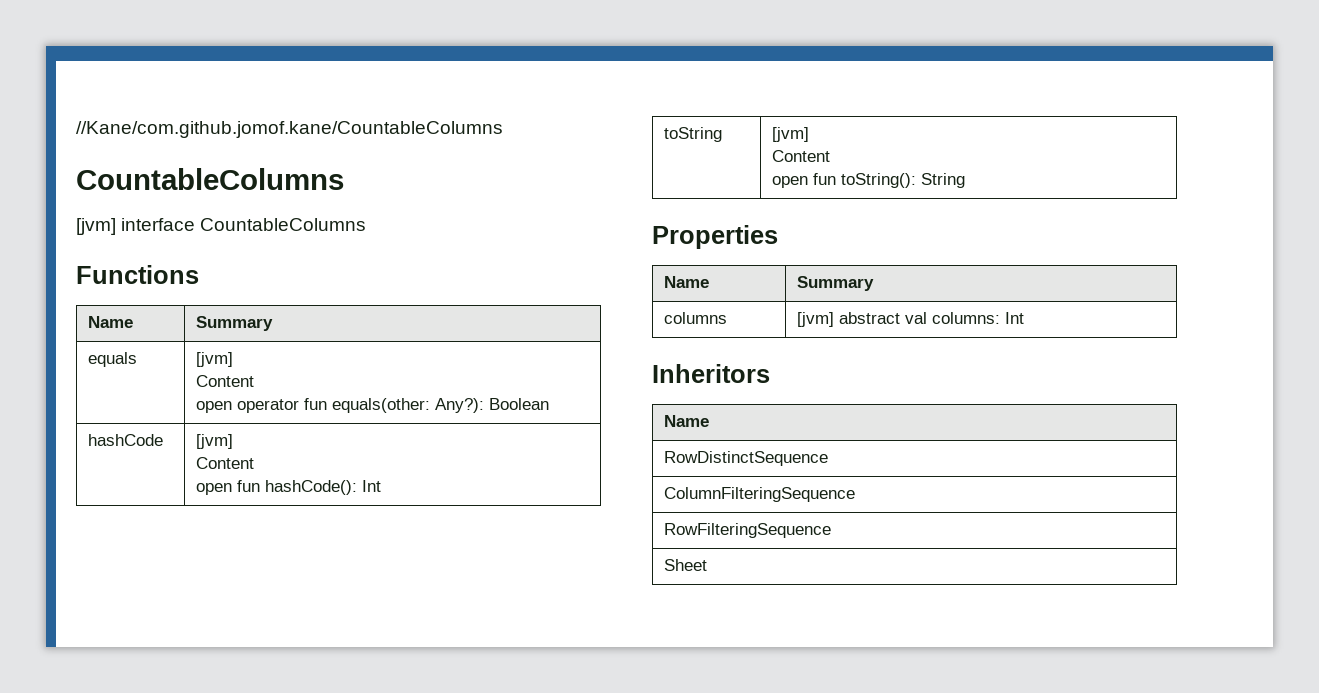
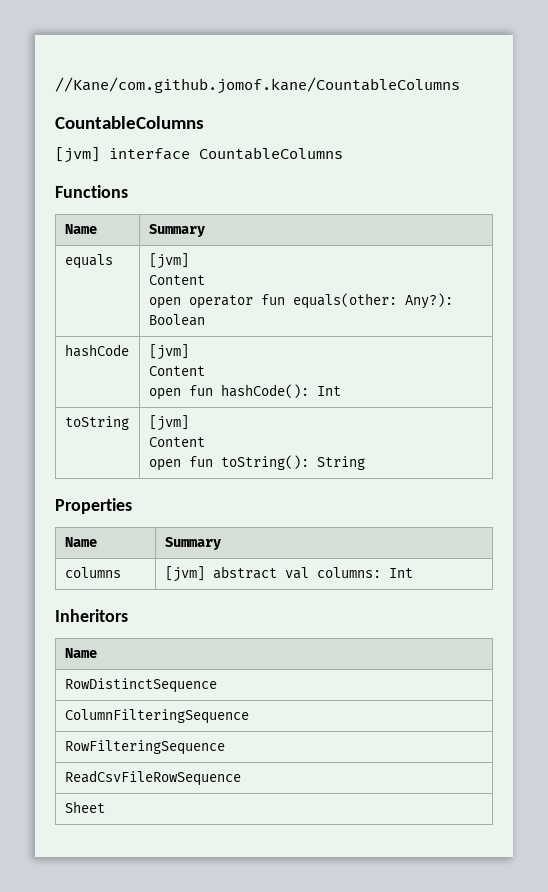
+ ReadCsvFileRowSequence

